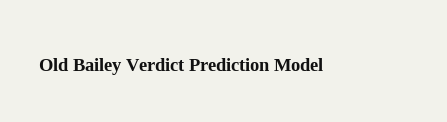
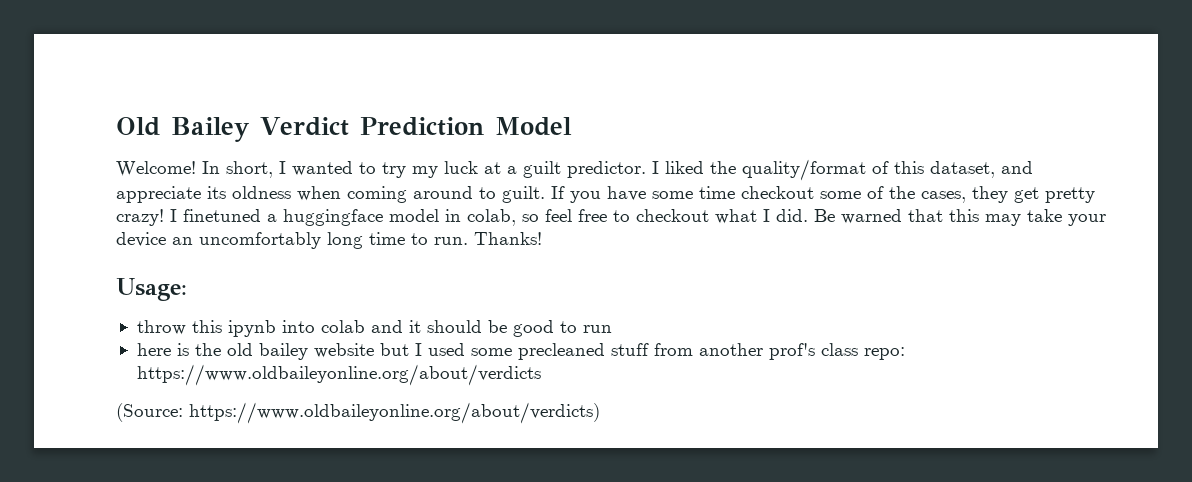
+ Welcome! In short, I wanted to try my luck at a guilt predictor. I liked the quality/format of this dataset, and appreciate its oldness when coming around to guilt. If you have some time checkout some of the cases, they get pretty crazy! I finetuned a huggingface model in colab, so feel free to checkout what I did. Be warned that this may take your device an uncomfortably long time to run. Thanks!
+ Usage:
+ throw this ipynb into colab and it should be good to run
+ here is the old bailey website but I used some precleaned stuff from another prof's class repo: https://www.oldbaileyonline.org/about/verdicts
+ (Source: https://www.oldbaileyonline.org/about/verdicts)

